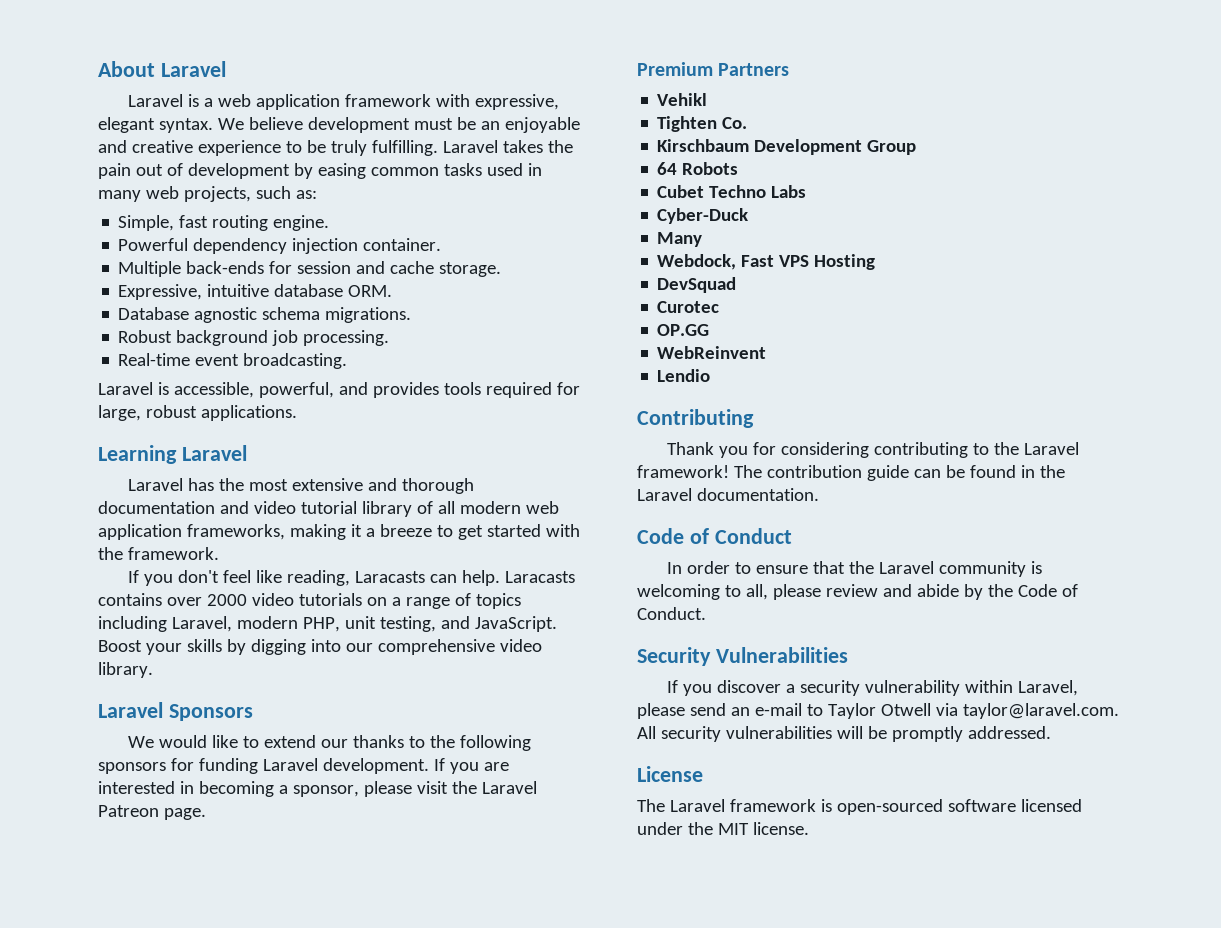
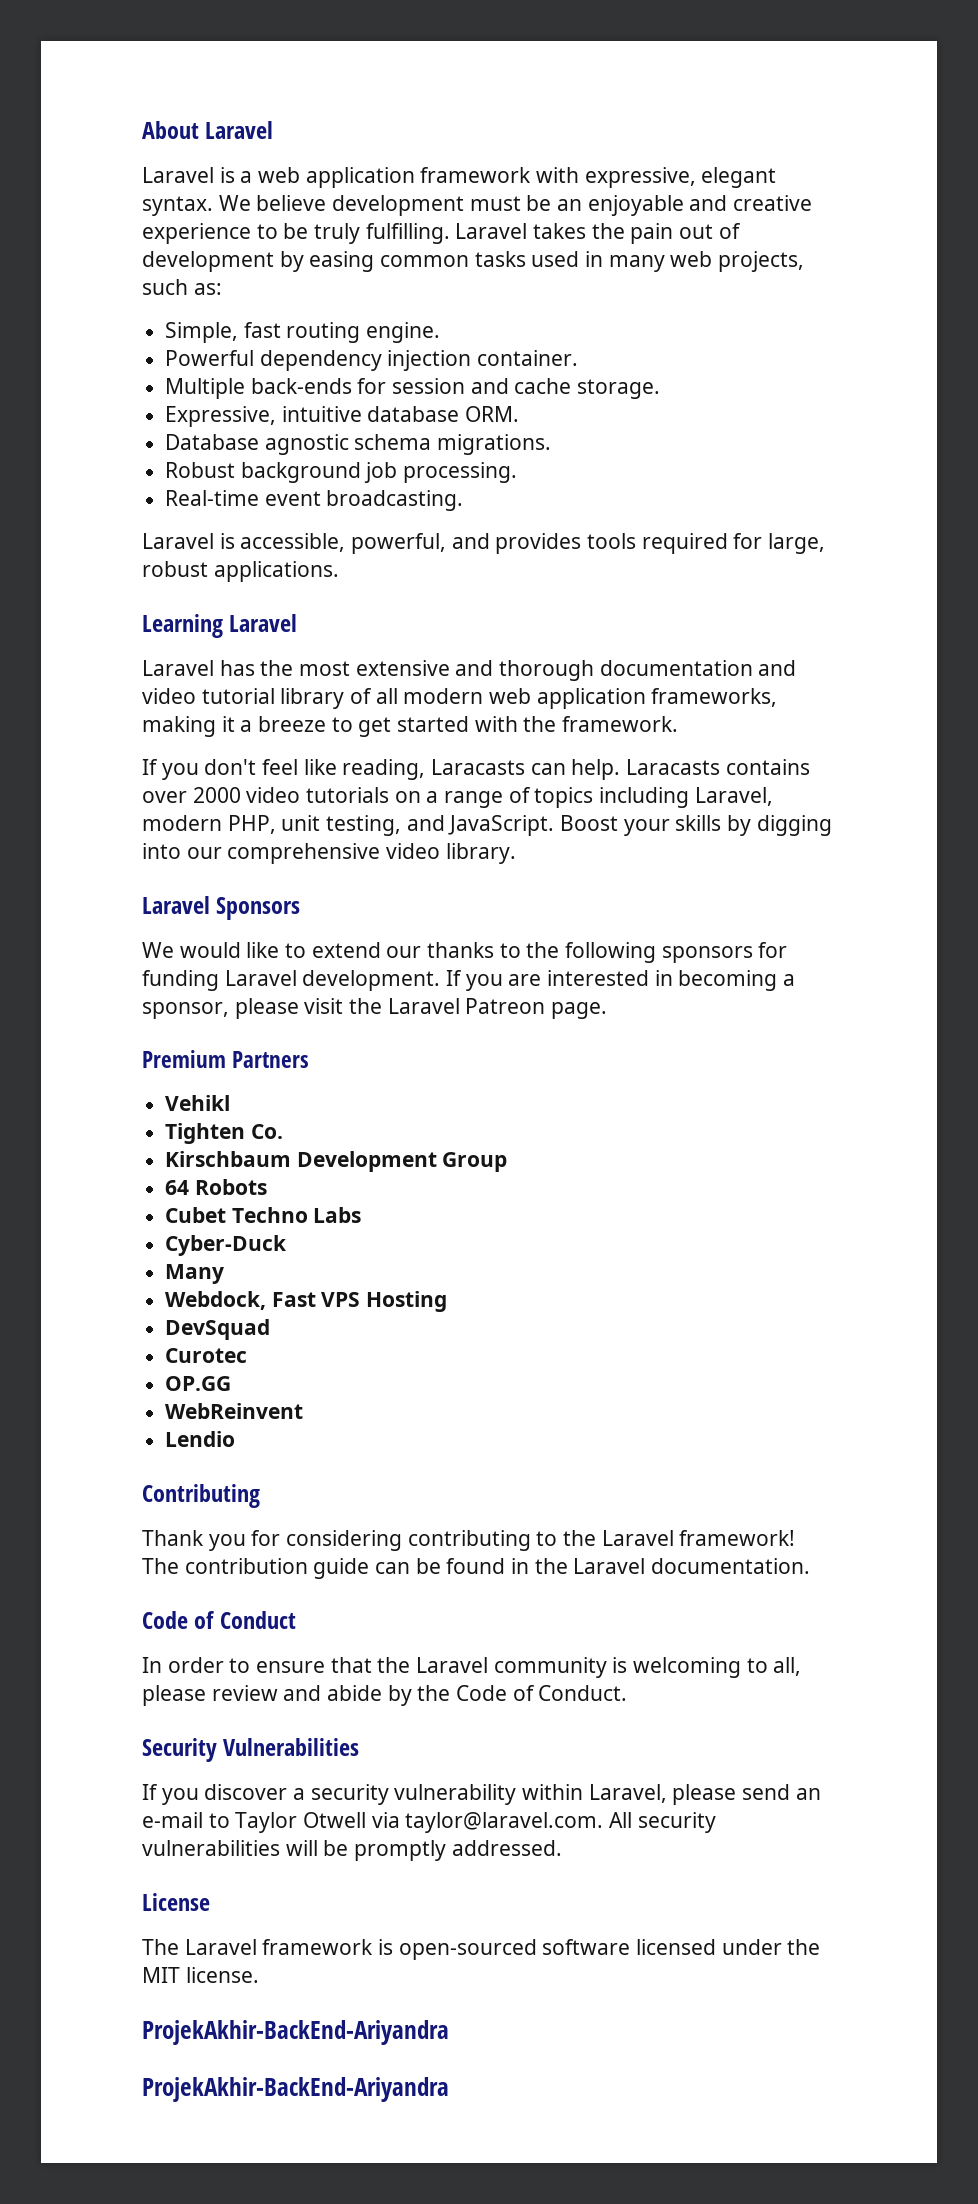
  The Laravel framework is open-sourced software licensed under the MIT license.
+ ProjekAkhir-BackEnd-Ariyandra
+ ProjekAkhir-BackEnd-Ariyandra

